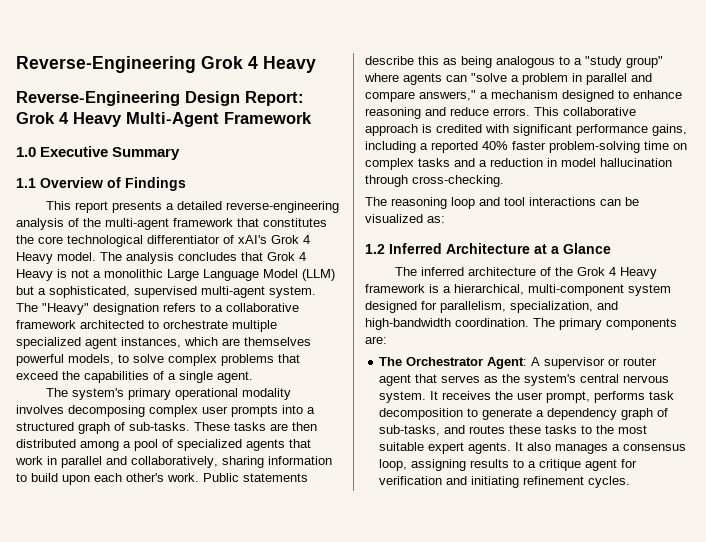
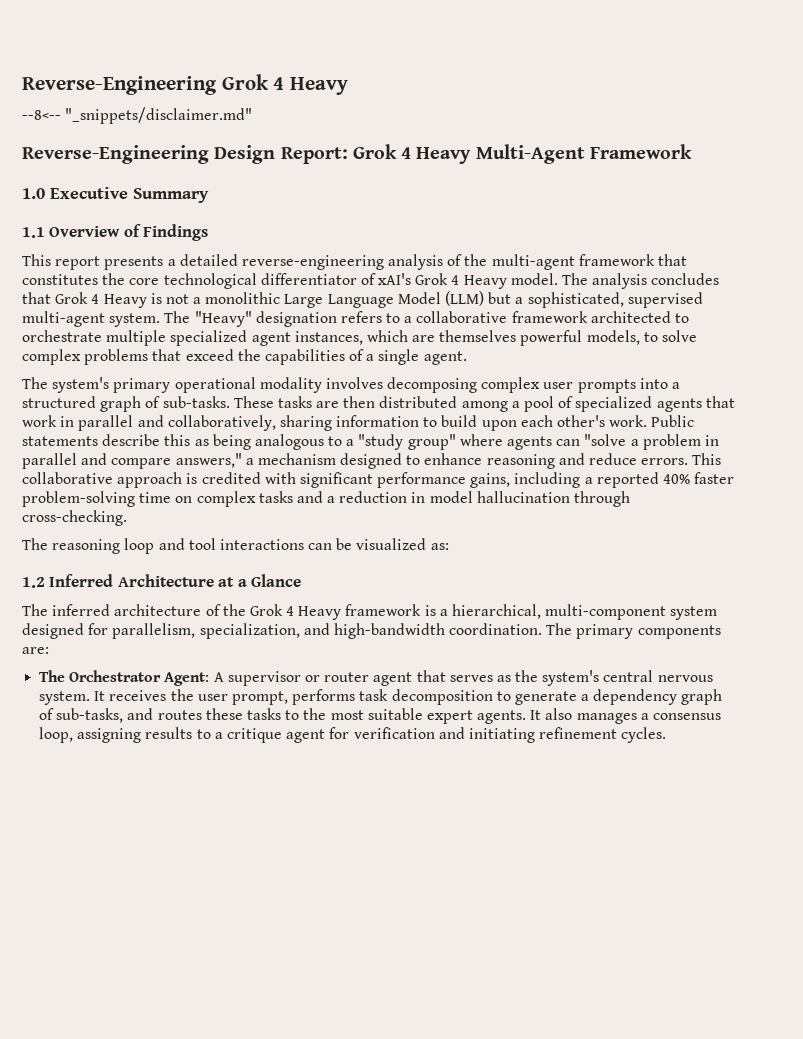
+ --8<-- "_snippets/disclaimer.md"

